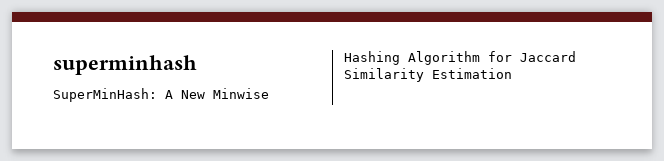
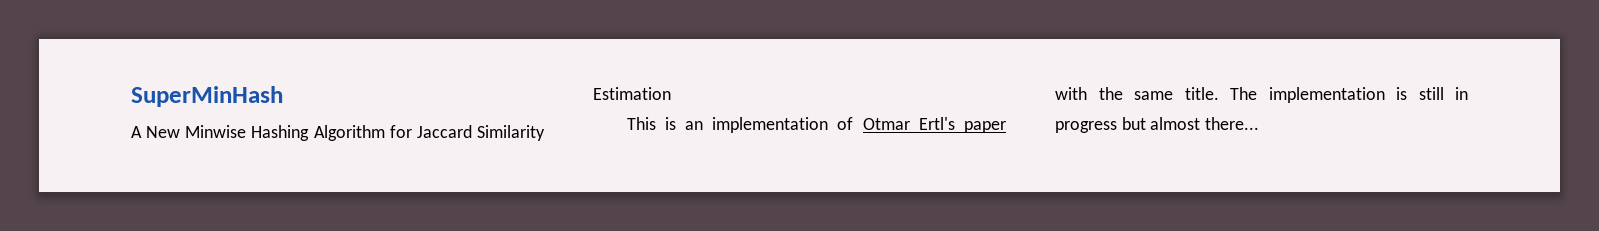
- superminhash
- SuperMinHash: A New Minwise Hashing Algorithm for Jaccard Similarity Estimation
+ SuperMinHash
+ A New Minwise Hashing Algorithm for Jaccard Similarity Estimation
+ This is an implementation of Otmar Ertl's paper with the same title. The implementation is still in progress but almost there...

